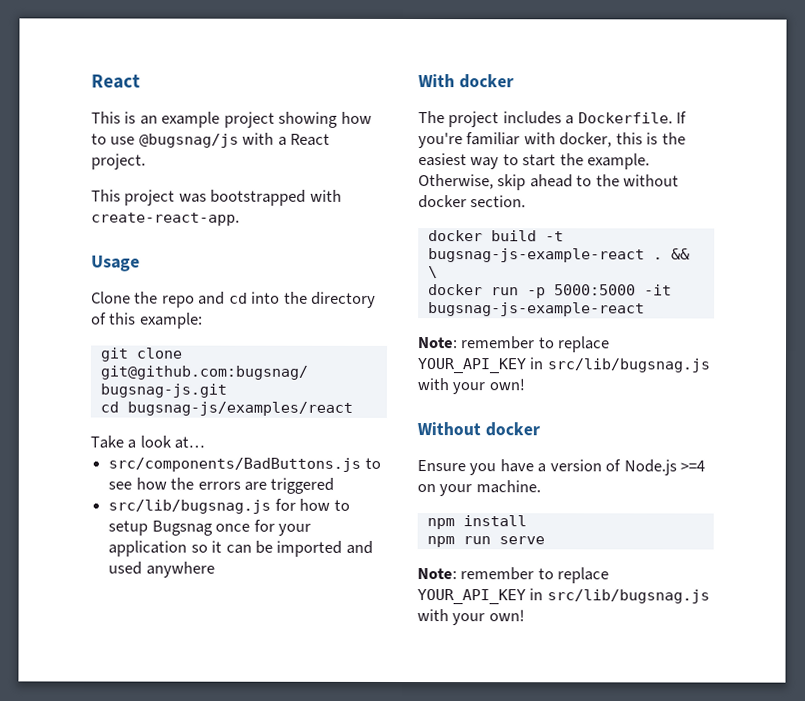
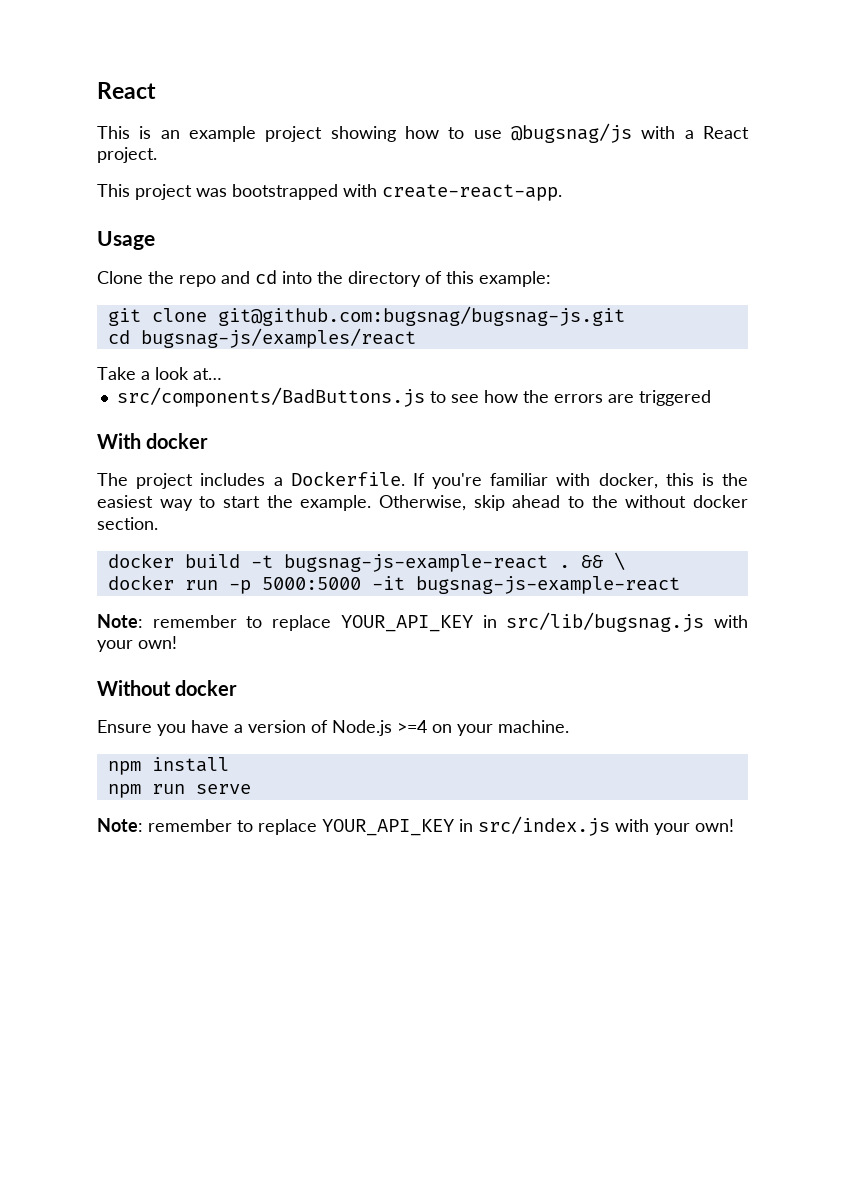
- src/lib/bugsnag.js for how to setup Bugsnag once for your application so it can be imported and used anywhere
  npm run serve
- Note: remember to replace YOUR_API_KEY in src/lib/bugsnag.js with your own!
+ Note: remember to replace YOUR_API_KEY in src/index.js with your own!

